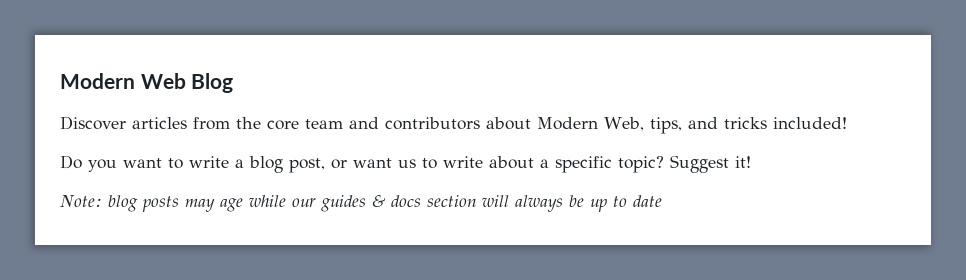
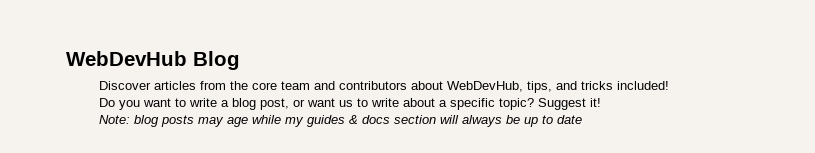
- Modern Web Blog
+ WebDevHub Blog
- Discover articles from the core team and contributors about Modern Web, tips, and tricks included!
+ Discover articles from the core team and contributors about WebDevHub, tips, and tricks included!
- Note: blog posts may age while our guides & docs section will always be up to date
+ Note: blog posts may age while my guides & docs section will always be up to date

